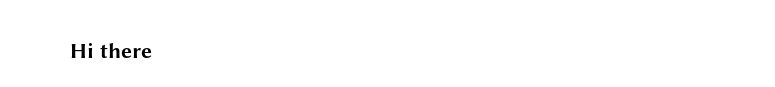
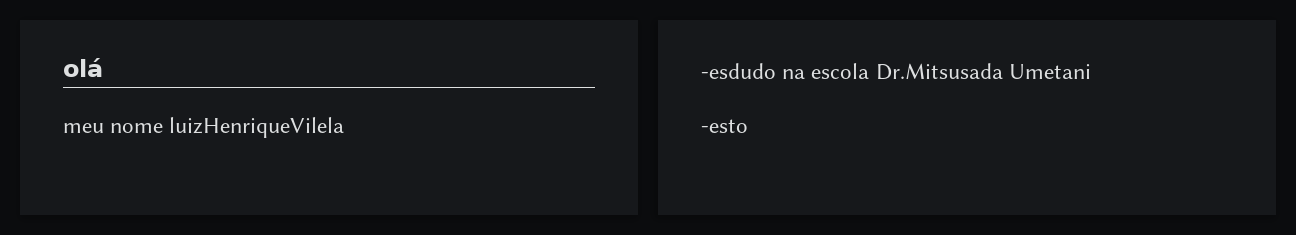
- Hi there
+ olá
+ meu nome luizHenriqueVilela
+ -esdudo na escola Dr.Mitsusada Umetani
+ -esto

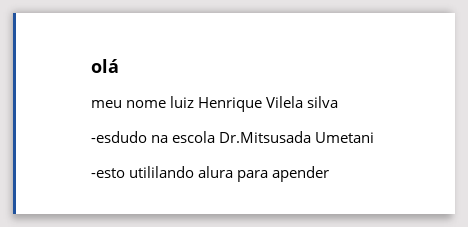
- meu nome luizHenriqueVilela
+ meu nome luiz Henrique Vilela silva
- -esto
+ -esto utililando alura para apender

